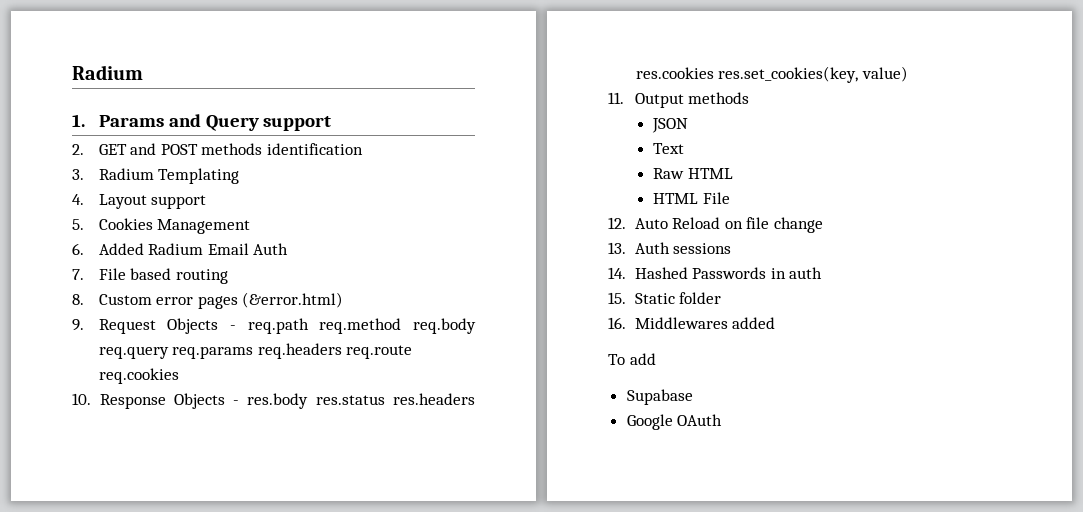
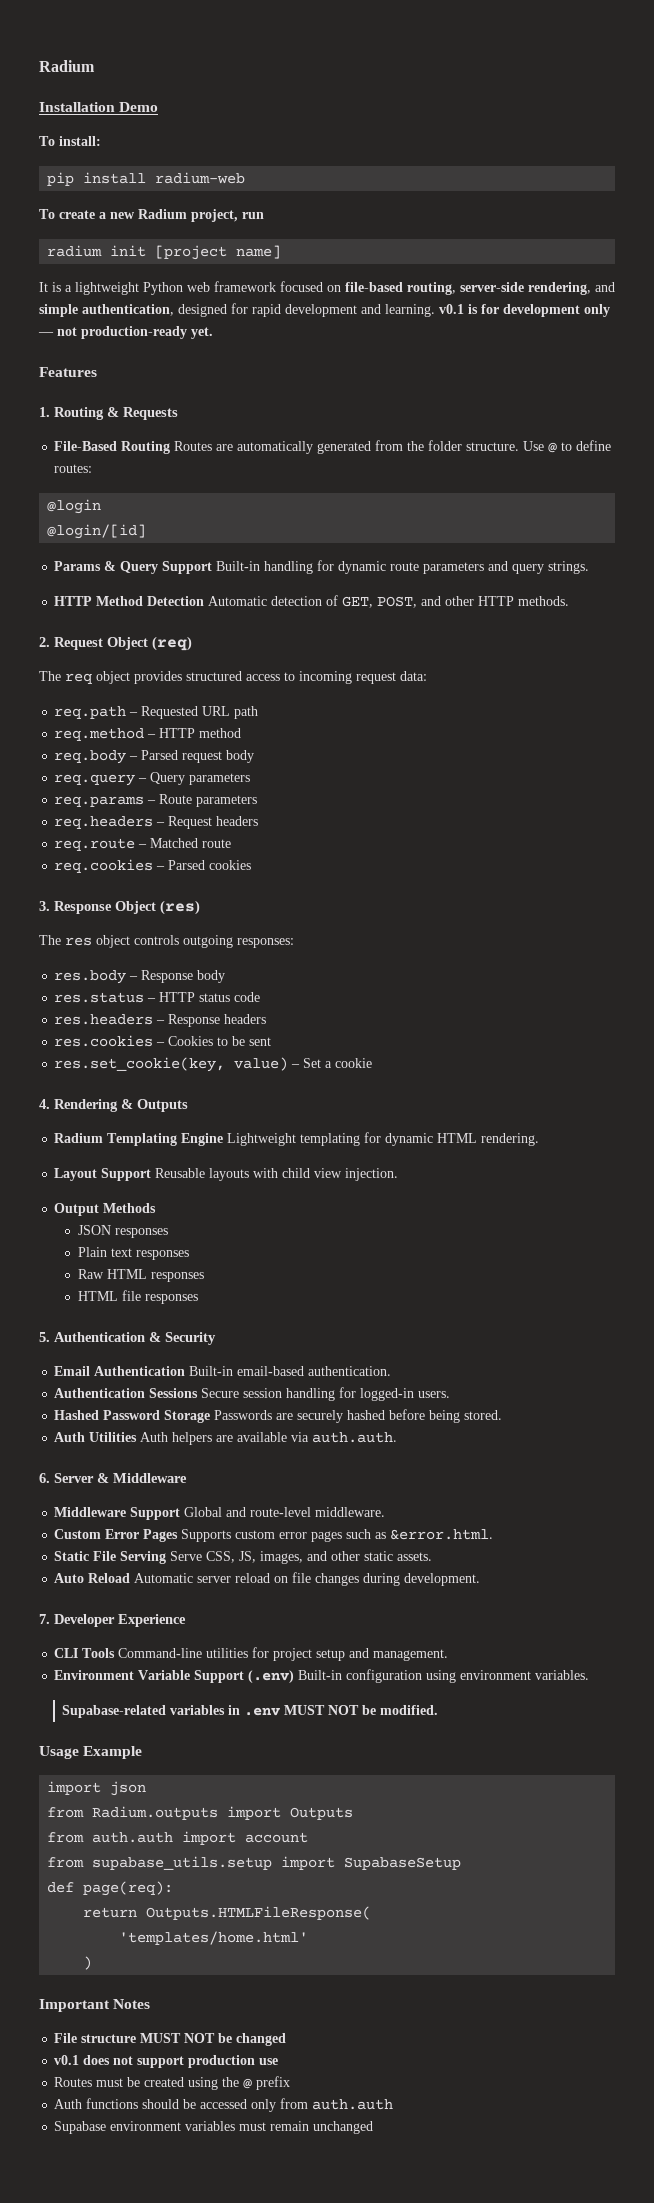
- 1. Params and Query support
- 2. GET and POST methods identification
- 3. Radium Templating
- 4. Layout support
- 5. Cookies Management
- 6. Added Radium Email Auth
- 7. File based routing
- 8. Custom error pages (&error.html)
- 9. Request Objects - req.path req.method req.body req.query req.params req.headers req.route req.cookies
- 10. Response Objects - res.body res.status res.headers res.cookies res.set_cookies(key, value)
- 11. Output methods
- JSON
- Text
+ Installation Demo
+ To install:
+ pip install radium-web
+ To create a new Radium project, run
+ radium init [project name]
+ It is a lightweight Python web framework focused on file-based routing, server-side rendering, and simple authentication, designed for rapid development and learning. v0.1 is for development only — not production-ready yet.
+ Features
+ 1. Routing & Requests
+ File-Based Routing Routes are automatically generated from the folder structure. Use @ to define routes:
+ @login
+ @login/[id]
+ Params & Query Support Built-in handling for dynamic route parameters and query strings.
+ HTTP Method Detection Automatic detection of GET, POST, and other HTTP methods.
+ 2. Request Object (req)
+ The req object provides structured access to incoming request data:
+ req.path – Requested URL path
+ req.method – HTTP method
+ req.body – Parsed request body
+ req.query – Query parameters
+ req.params – Route parameters
+ req.headers – Request headers
+ req.route – Matched route
+ req.cookies – Parsed cookies
+ 3. Response Object (res)
+ The res object controls outgoing responses:
+ res.body – Response body
+ res.status – HTTP status code
+ res.headers – Response headers
+ res.cookies – Cookies to be sent
+ res.set_cookie(key, value) – Set a cookie
+ 4. Rendering & Outputs
+ Radium Templating Engine Lightweight templating for dynamic HTML rendering.
+ Layout Support Reusable layouts with child view injection.
+ Output Methods
+ JSON responses
+ Plain text responses
- Raw HTML
- HTML File
- 12. Auto Reload on file change
- 13. Auth sessions
- 14. Hashed Passwords in auth
- 15. Static folder
- 16. Middlewares added
- To add
- Supabase
- Google OAuth
+ Raw HTML responses
+ HTML file responses
+ 5. Authentication & Security
+ Email Authentication Built-in email-based authentication.
+ Authentication Sessions Secure session handling for logged-in users.
+ Hashed Password Storage Passwords are securely hashed before being stored.
+ Auth Utilities Auth helpers are available via auth.auth.
+ 6. Server & Middleware
+ Middleware Support Global and route-level middleware.
+ Custom Error Pages Supports custom error pages such as &error.html.
+ Static File Serving Serve CSS, JS, images, and other static assets.
+ Auto Reload Automatic server reload on file changes during development.
+ 7. Developer Experience
+ CLI Tools Command-line utilities for project setup and management.
+ Environment Variable Support (.env) Built-in configuration using environment variables.
+ Supabase-related variables in .env MUST NOT be modified.
+ Usage Example
+ import json
+ from Radium.outputs import Outputs
+ from auth.auth import account
+ from supabase_utils.setup import SupabaseSetup
+ def page(req):
+ return Outputs.HTMLFileResponse(
+ 'templates/home.html'
+ )
+ Important Notes
+ File structure MUST NOT be changed
+ v0.1 does not support production use
+ Routes must be created using the @ prefix
+ Auth functions should be accessed only from auth.auth
+ Supabase environment variables must remain unchanged

